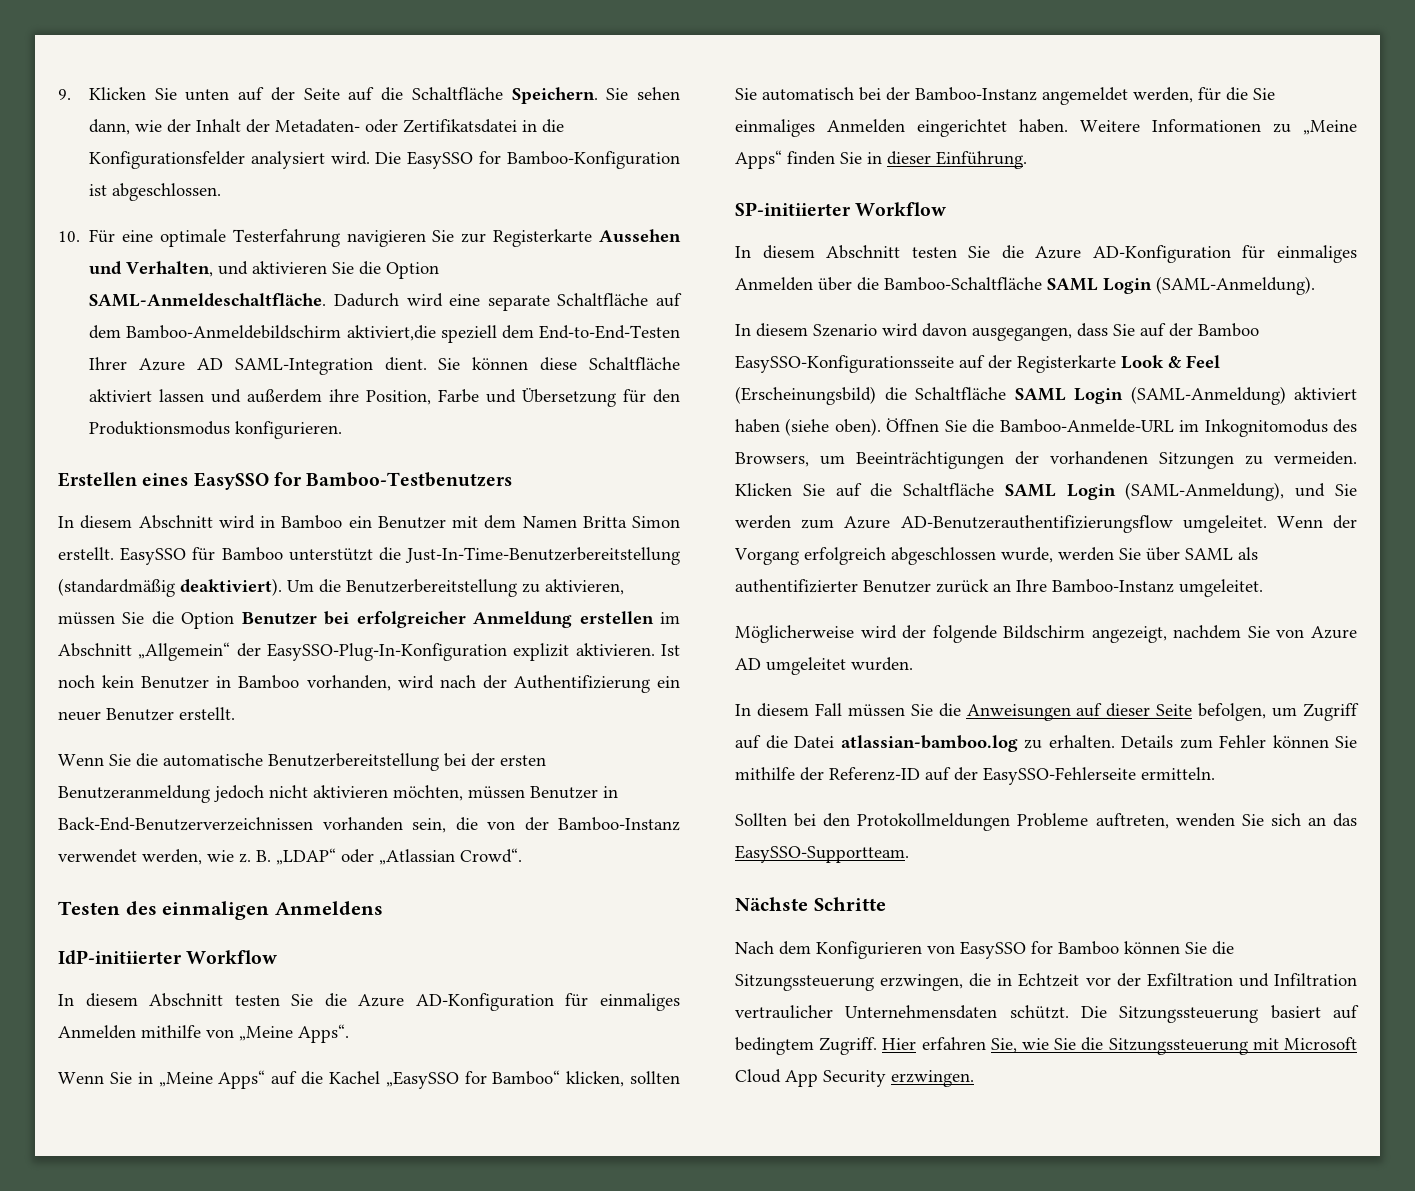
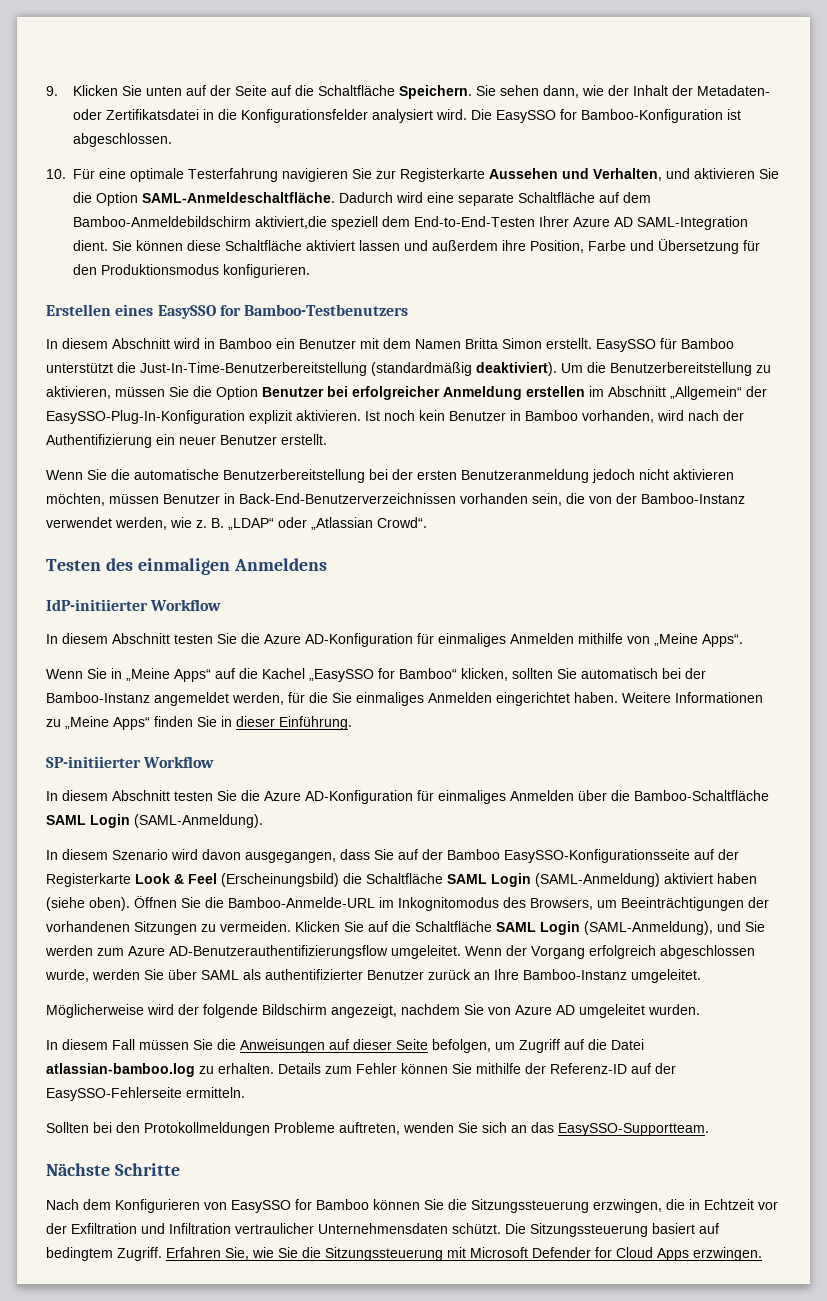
- Hier erfahren Sie, wie Sie die Sitzungssteuerung mit Microsoft Cloud App Security erzwingen.
+ Erfahren Sie, wie Sie die Sitzungssteuerung mit Microsoft Defender for Cloud Apps erzwingen.

